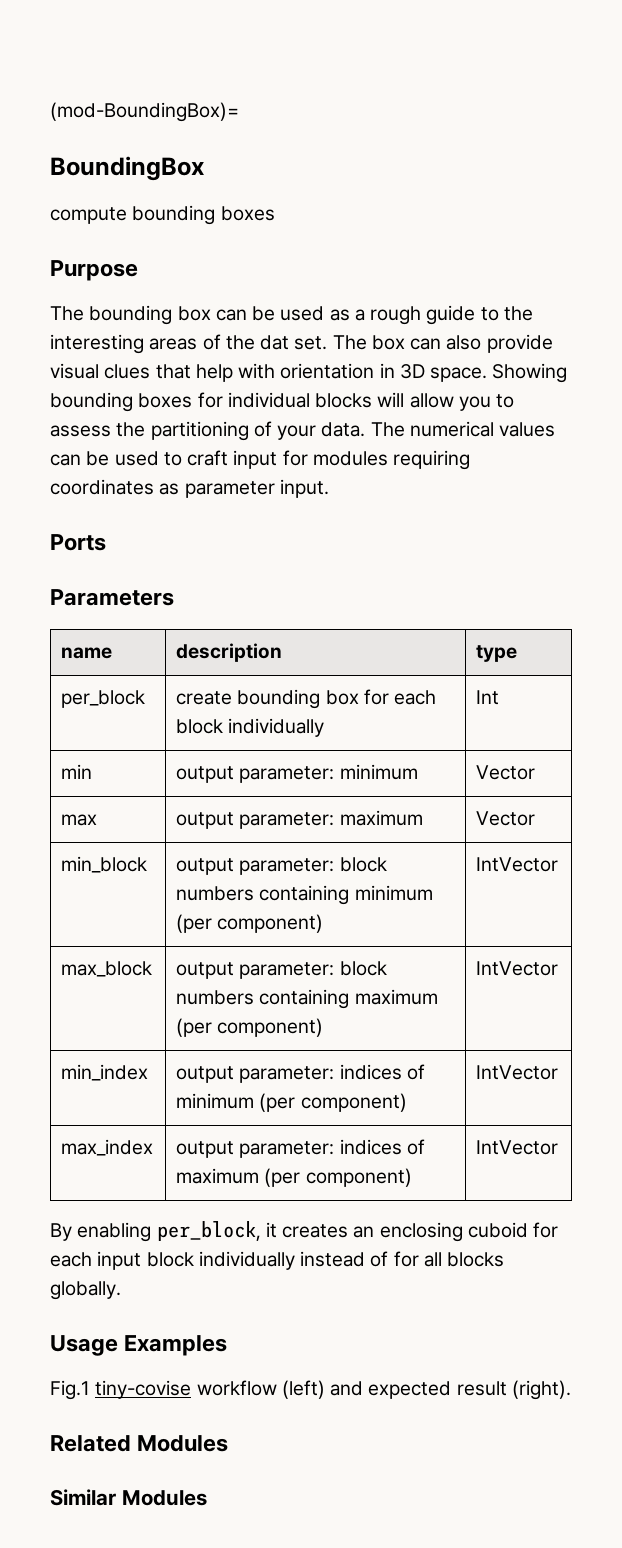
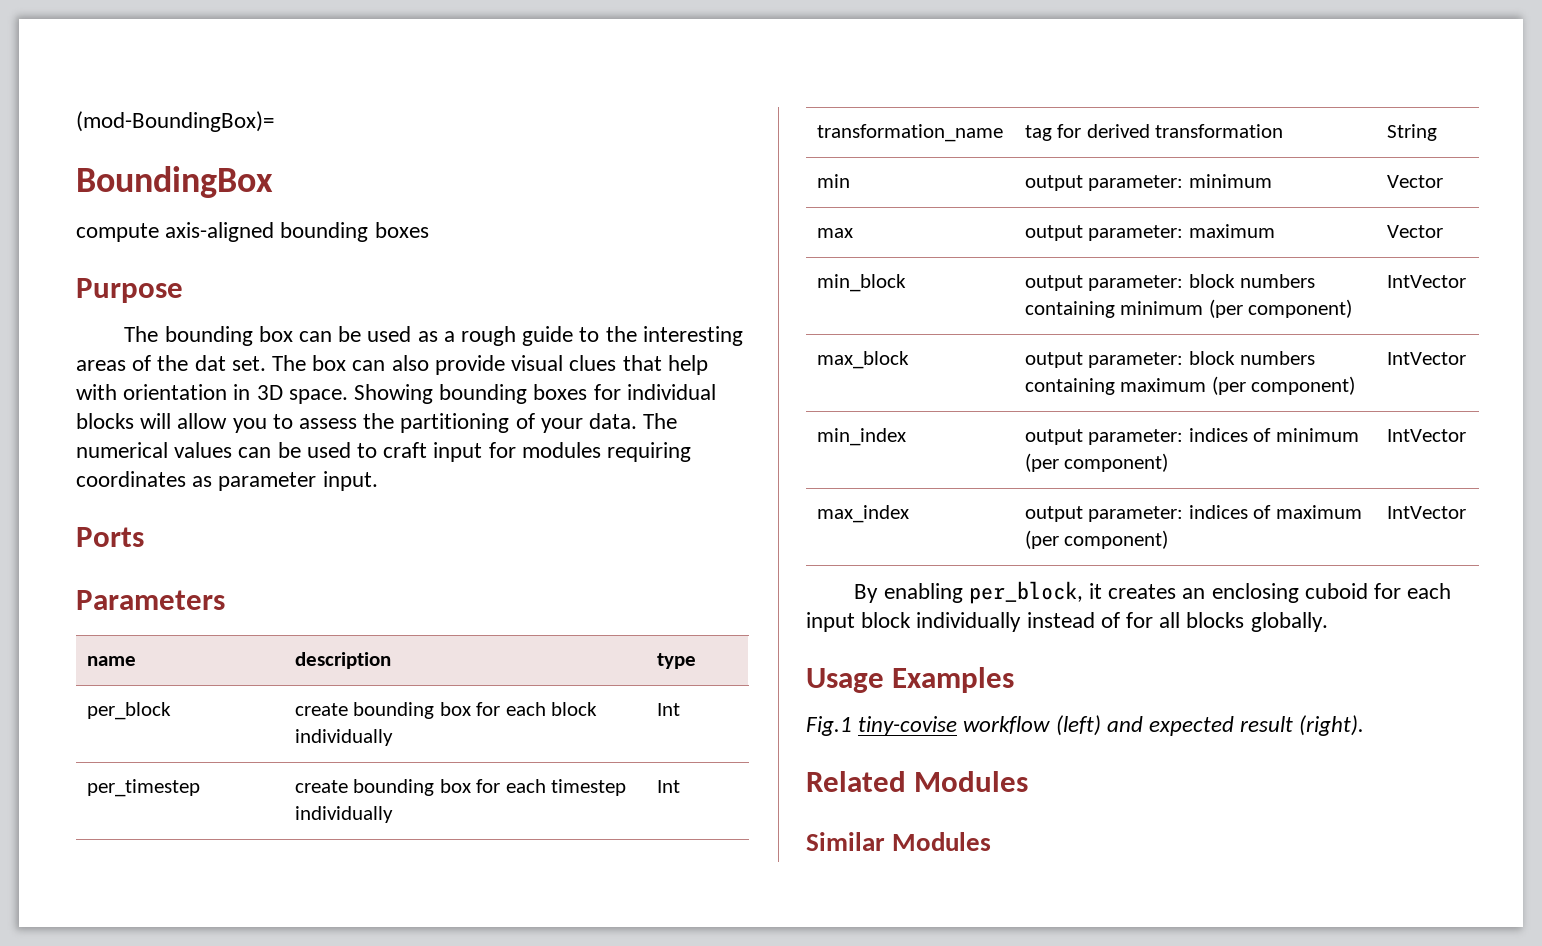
- compute bounding boxes
+ compute axis-aligned bounding boxes
+ per_timestep | create bounding box for each timestep individually | Int
+ transformation_name | tag for derived transformation | String

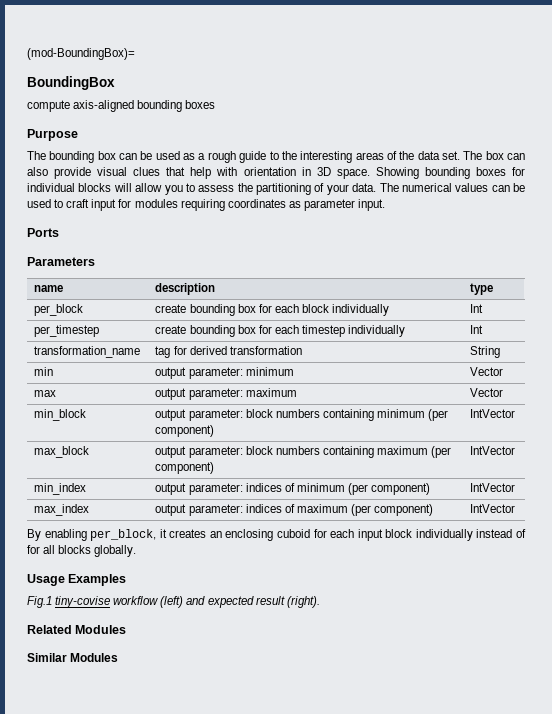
- The bounding box can be used as a rough guide to the interesting areas of the dat set.
+ The bounding box can be used as a rough guide to the interesting areas of the data set.

